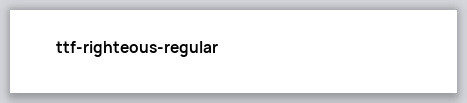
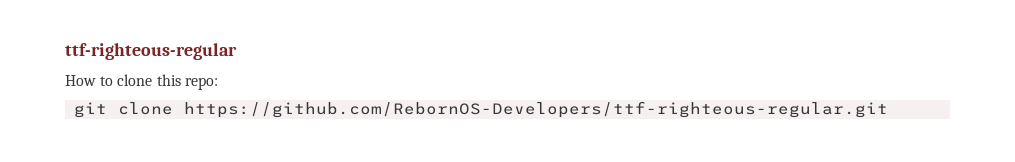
+ How to clone this repo:
+ git clone https://github.com/RebornOS-Developers/ttf-righteous-regular.git

